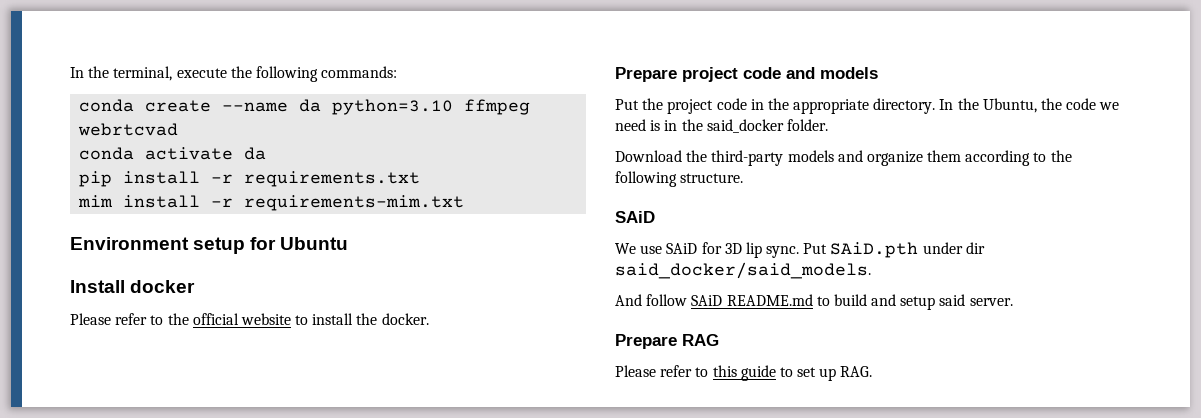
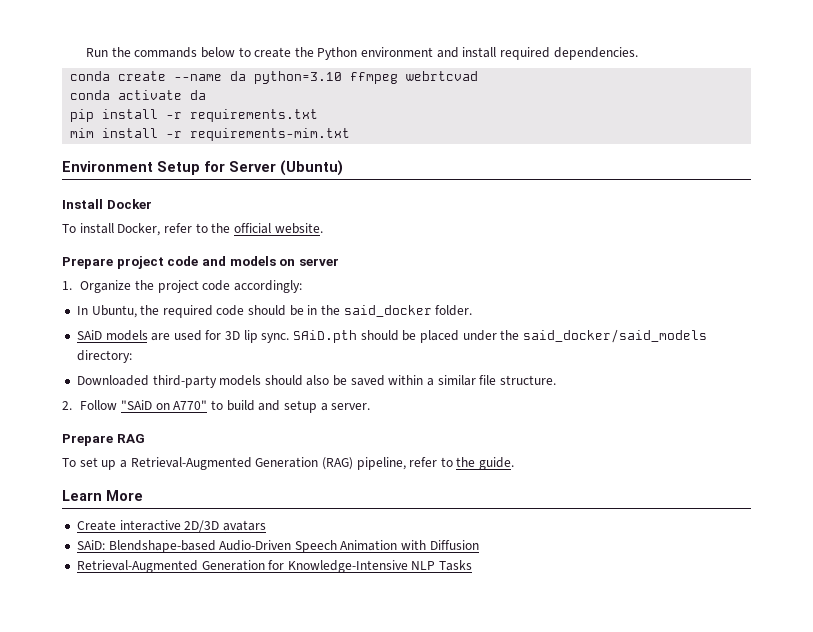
- In the terminal, execute the following commands:
+ Run the commands below to create the Python environment and install required dependencies.
- Environment setup for Ubuntu
- Install docker
- Please refer to the official website to install the docker.
+ Environment Setup for Server (Ubuntu)
+ Install Docker
+ To install Docker, refer to the official website.
- Prepare project code and models
- Put the project code in the appropriate directory. In the Ubuntu, the code we need is in the said_docker folder.
- Download the third-party models and organize them according to the following structure.
- SAiD
- We use SAiD for 3D lip sync. Put SAiD.pth under dir said_docker/said_models.
- And follow SAiD README.md to build and setup said server.
+ Prepare project code and models on server
+ 1. Organize the project code accordingly:
+ In Ubuntu, the required code should be in the said_docker folder.
+ SAiD models are used for 3D lip sync. SAiD.pth should be placed under the said_docker/said_models directory:
+ Downloaded third-party models should also be saved within a similar file structure.
+ 2. Follow "SAiD on A770" to build and setup a server.
- Please refer to this guide to set up RAG.
+ To set up a Retrieval-Augmented Generation (RAG) pipeline, refer to the guide.
+ Learn More
+ Create interactive 2D/3D avatars
+ SAiD: Blendshape-based Audio-Driven Speech Animation with Diffusion
+ Retrieval-Augmented Generation for Knowledge-Intensive NLP Tasks

